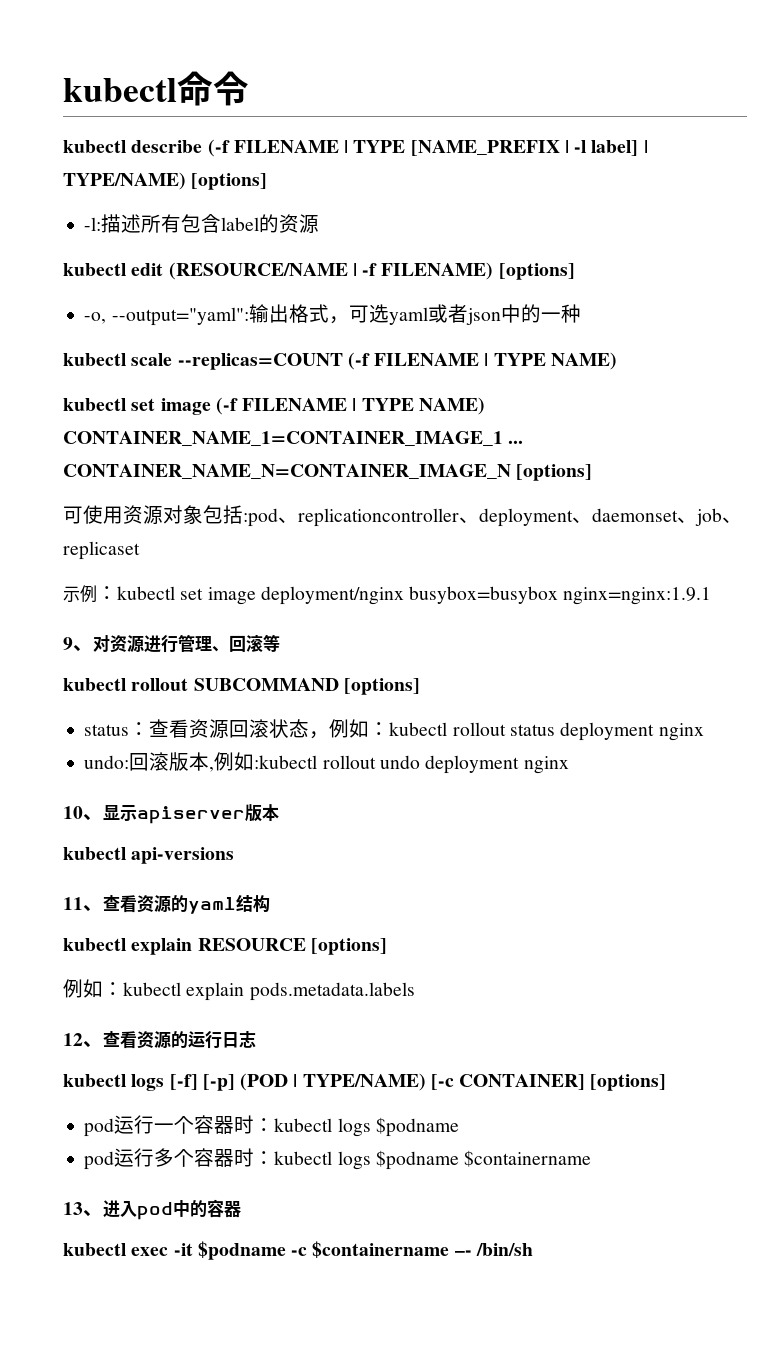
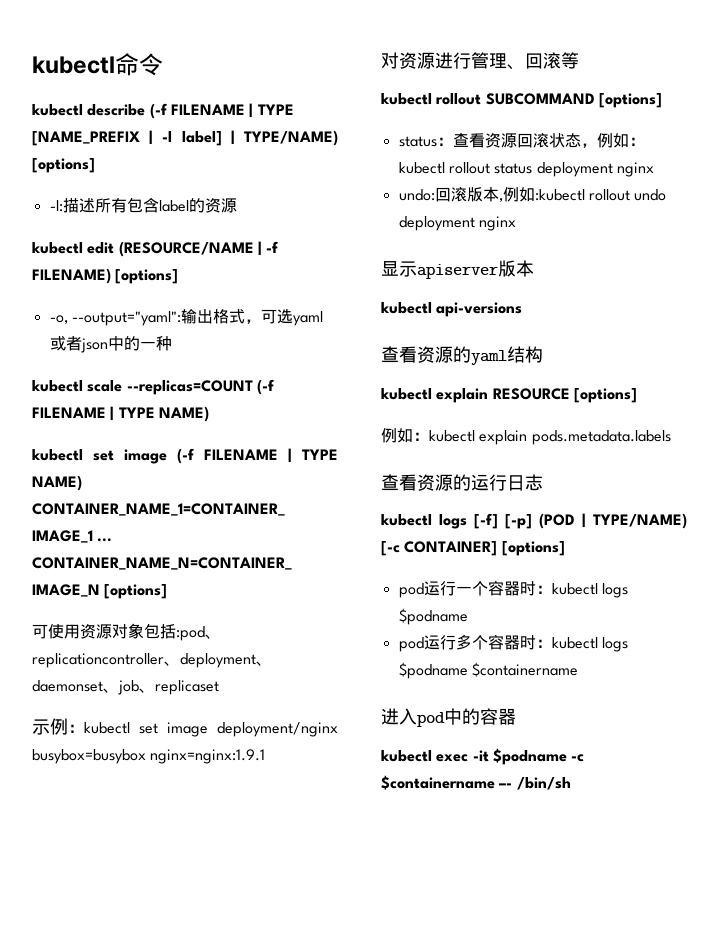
- 9、对资源进行管理、回滚等
+ 对资源进行管理、回滚等
- 10、显示apiserver版本
+ 显示apiserver版本
- 11、查看资源的yaml结构
+ 查看资源的yaml结构
- 12、查看资源的运行日志
+ 查看资源的运行日志
- 13、进入pod中的容器
+ 进入pod中的容器

